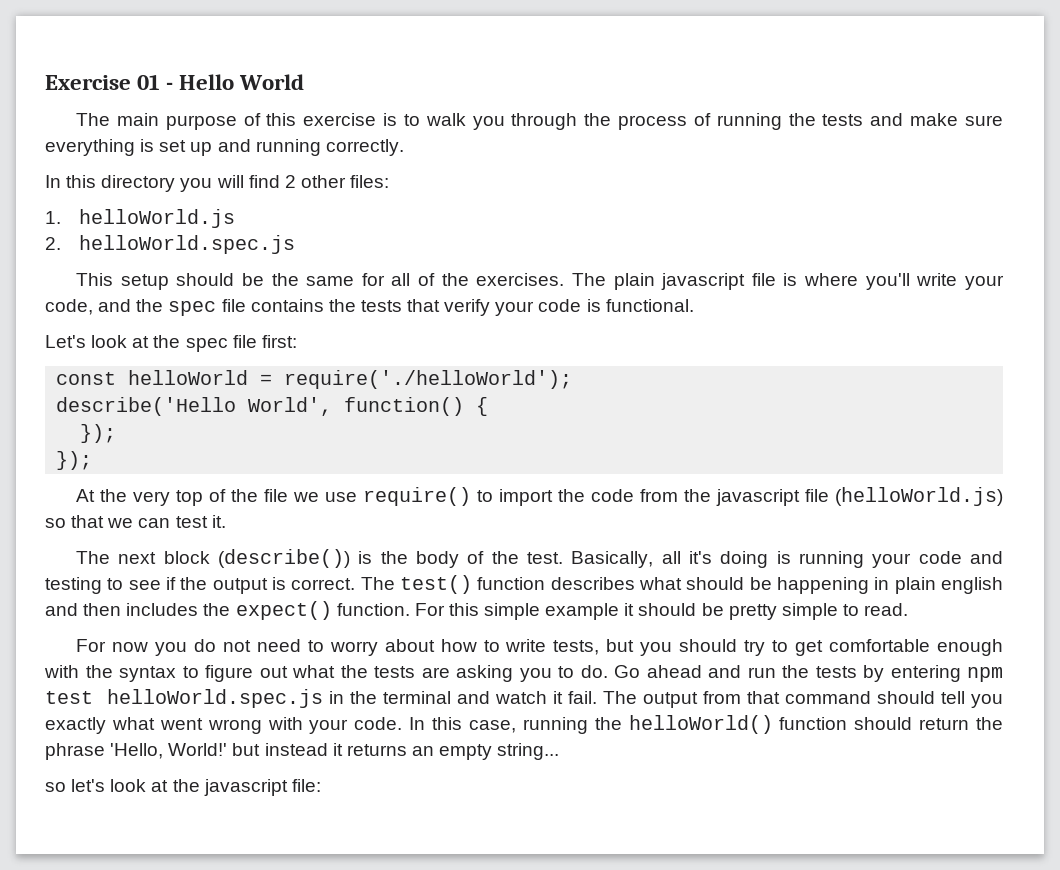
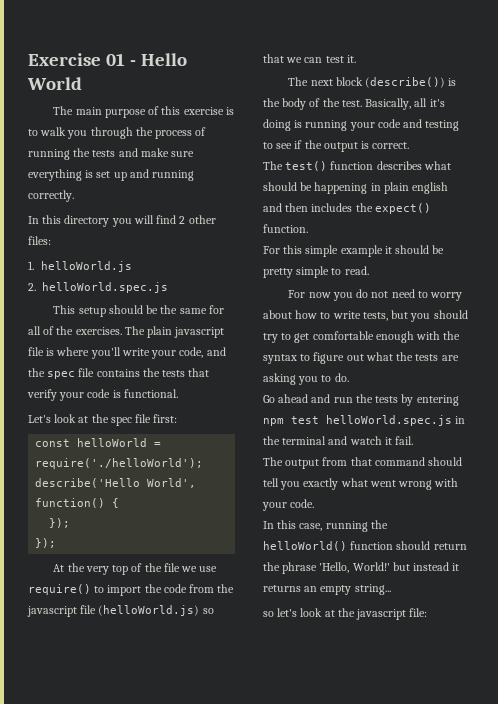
- Basically, all it's doing is running your code and testing to see if the output is correct. The test() function describes what should be happening in plain english and then includes the expect() function. For this simple example it should be pretty simple to read.
+ Basically, all it's doing is running your code and testing to see if the output is correct.
+ The test() function describes what should be happening in plain english and then includes the expect() function.
+ For this simple example it should be pretty simple to read.
- For now you do not need to worry about how to write tests, but you should try to get comfortable enough with the syntax to figure out what the tests are asking you to do. Go ahead and run the tests by entering npm test helloWorld.spec.js in the terminal and watch it fail. The output from that command should tell you exactly what went wrong with your code. In this case, running the helloWorld() function should return the phrase 'Hello, World!' but instead it returns an empty string...
+ For now you do not need to worry about how to write tests, but you should try to get comfortable enough with the syntax to figure out what the tests are asking you to do.
+ Go ahead and run the tests by entering npm test helloWorld.spec.js in the terminal and watch it fail.
+ The output from that command should tell you exactly what went wrong with your code.
+ In this case, running the helloWorld() function should return the phrase 'Hello, World!' but instead it returns an empty string...

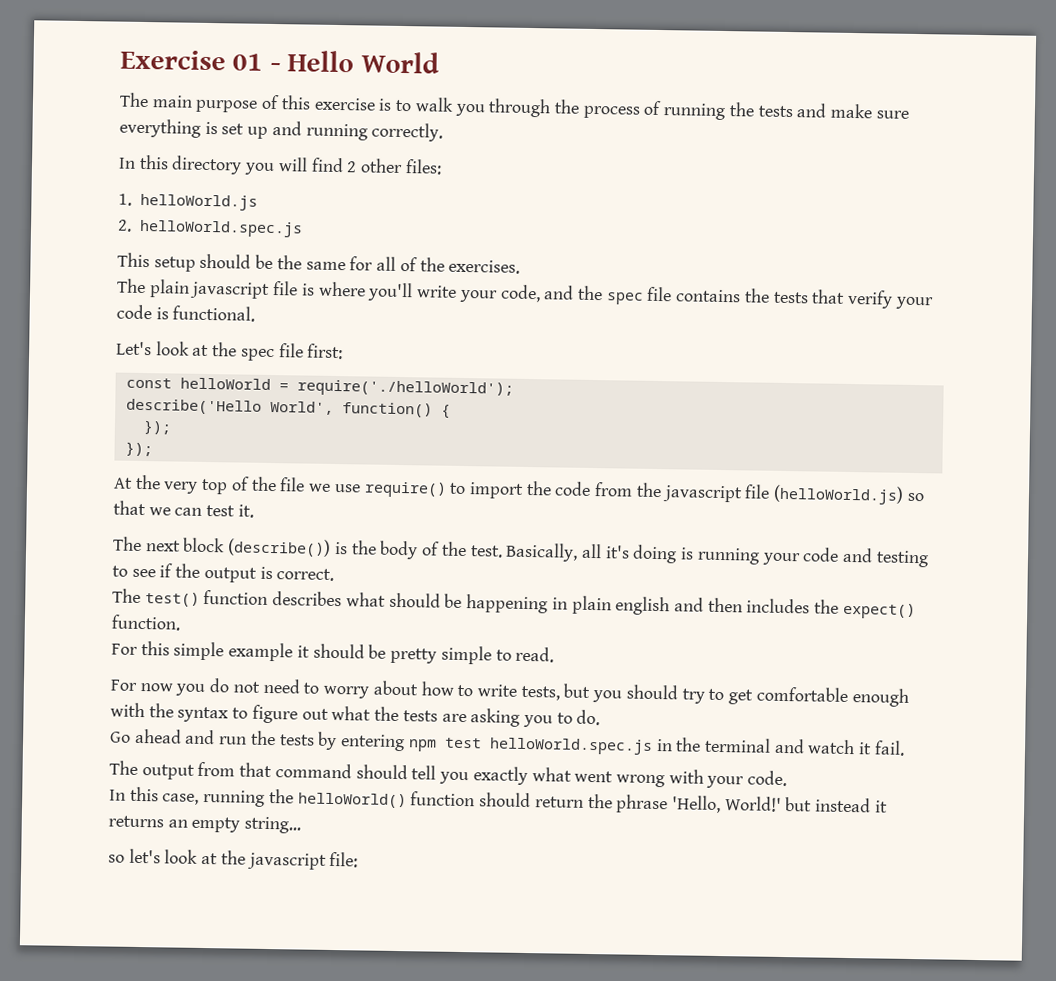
- This setup should be the same for all of the exercises. The plain javascript file is where you'll write your code, and the spec file contains the tests that verify your code is functional.
+ This setup should be the same for all of the exercises.
+ The plain javascript file is where you'll write your code, and the spec file contains the tests that verify your code is functional.

